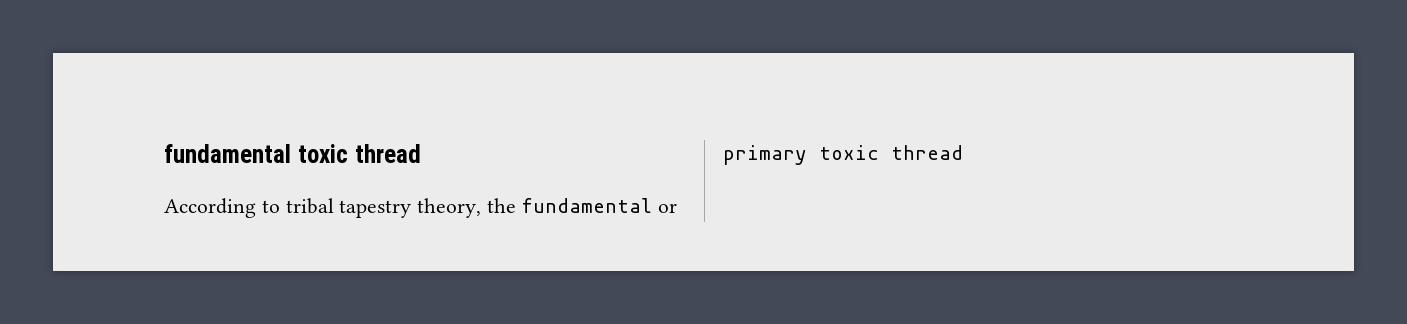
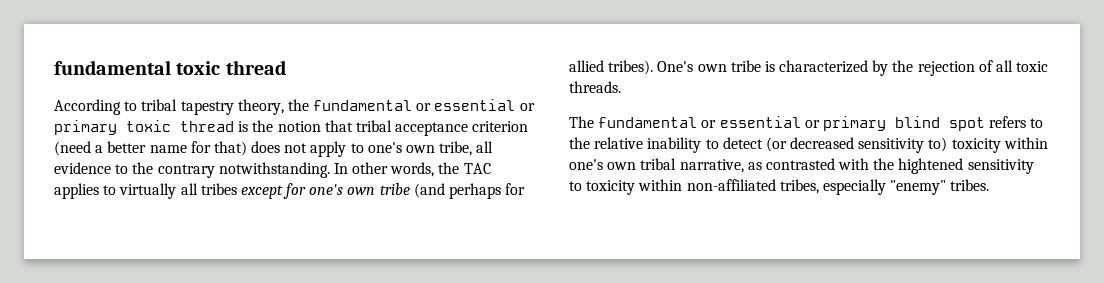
- According to tribal tapestry theory, the fundamental or primary toxic thread
+ According to tribal tapestry theory, the fundamental or essential or primary toxic thread is the notion that tribal acceptance criterion (need a better name for that) does not apply to one's own tribe, all evidence to the contrary notwithstanding. In other words, the TAC applies to virtually all tribes except for one's own tribe (and perhaps for allied tribes). One's own tribe is characterized by the rejection of all toxic threads.
+ The fundamental or essential or primary blind spot refers to the relative inability to detect (or decreased sensitivity to) toxicity within one's own tribal narrative, as contrasted with the hightened sensitivity to toxicity within non-affiliated tribes, especially "enemy" tribes.

